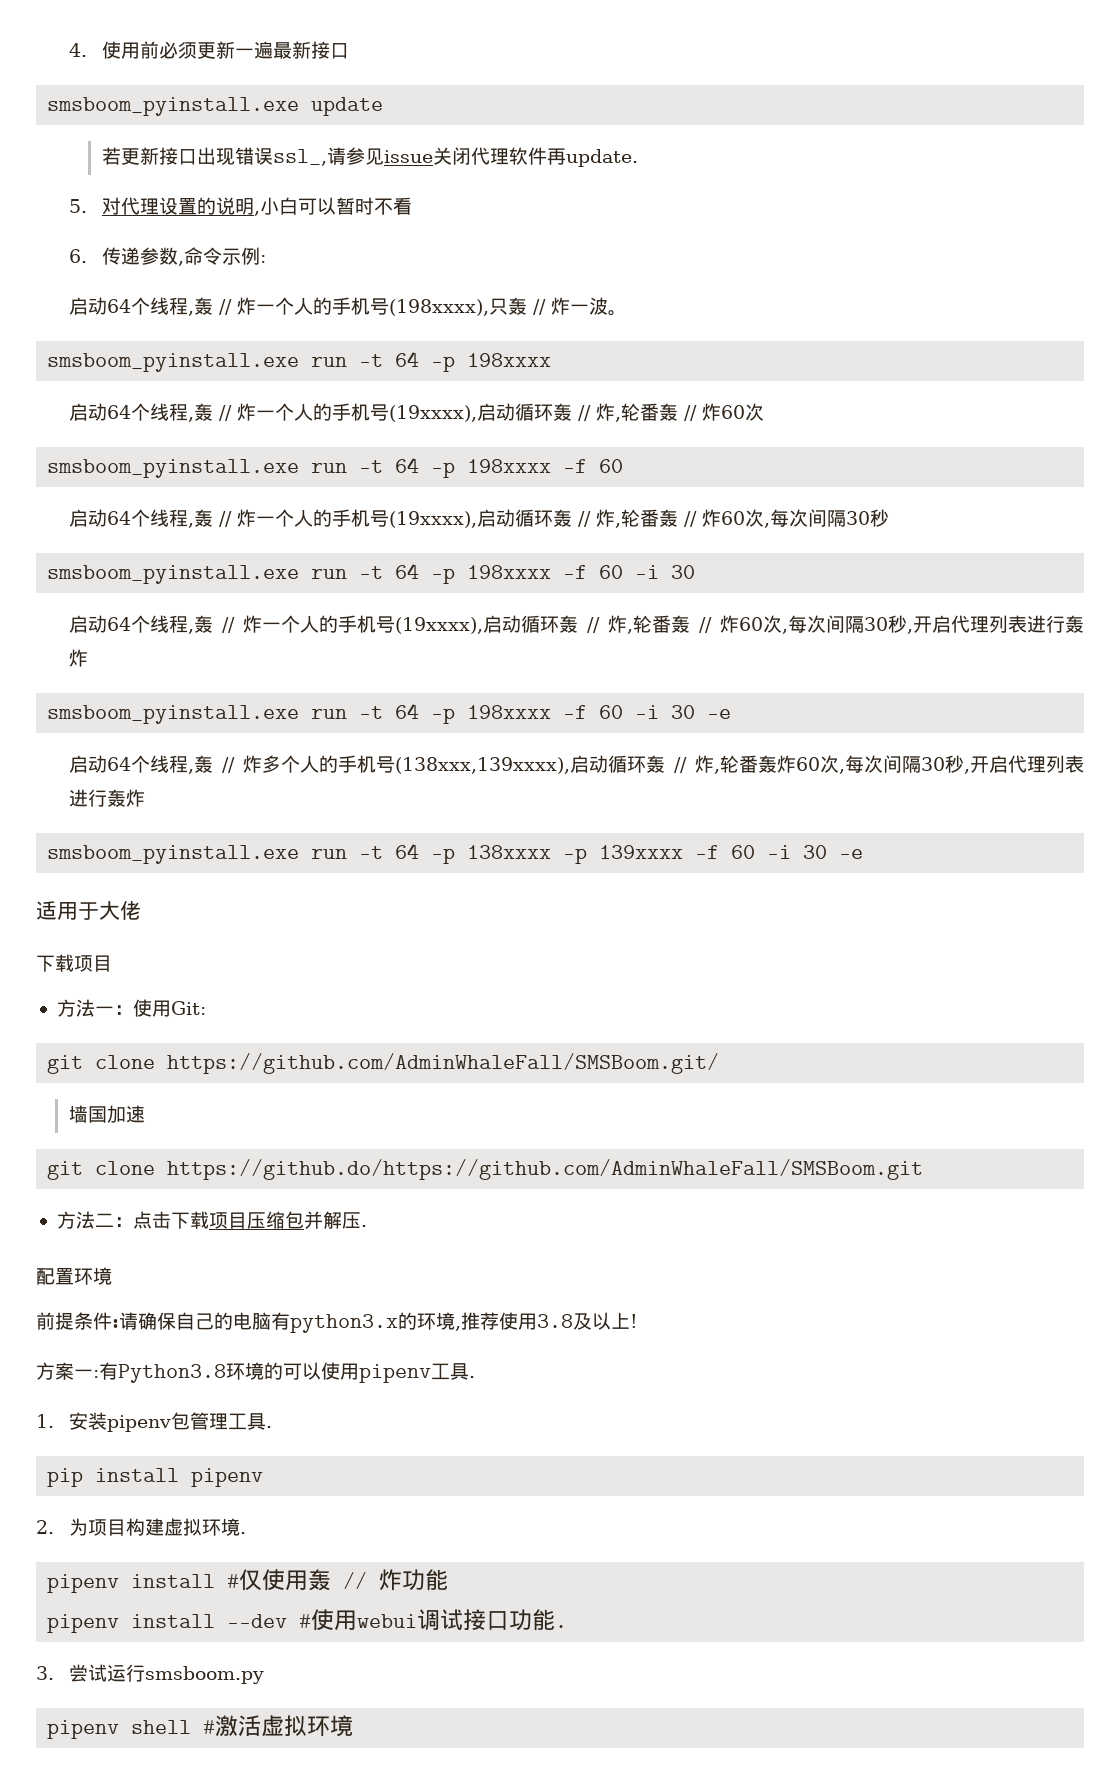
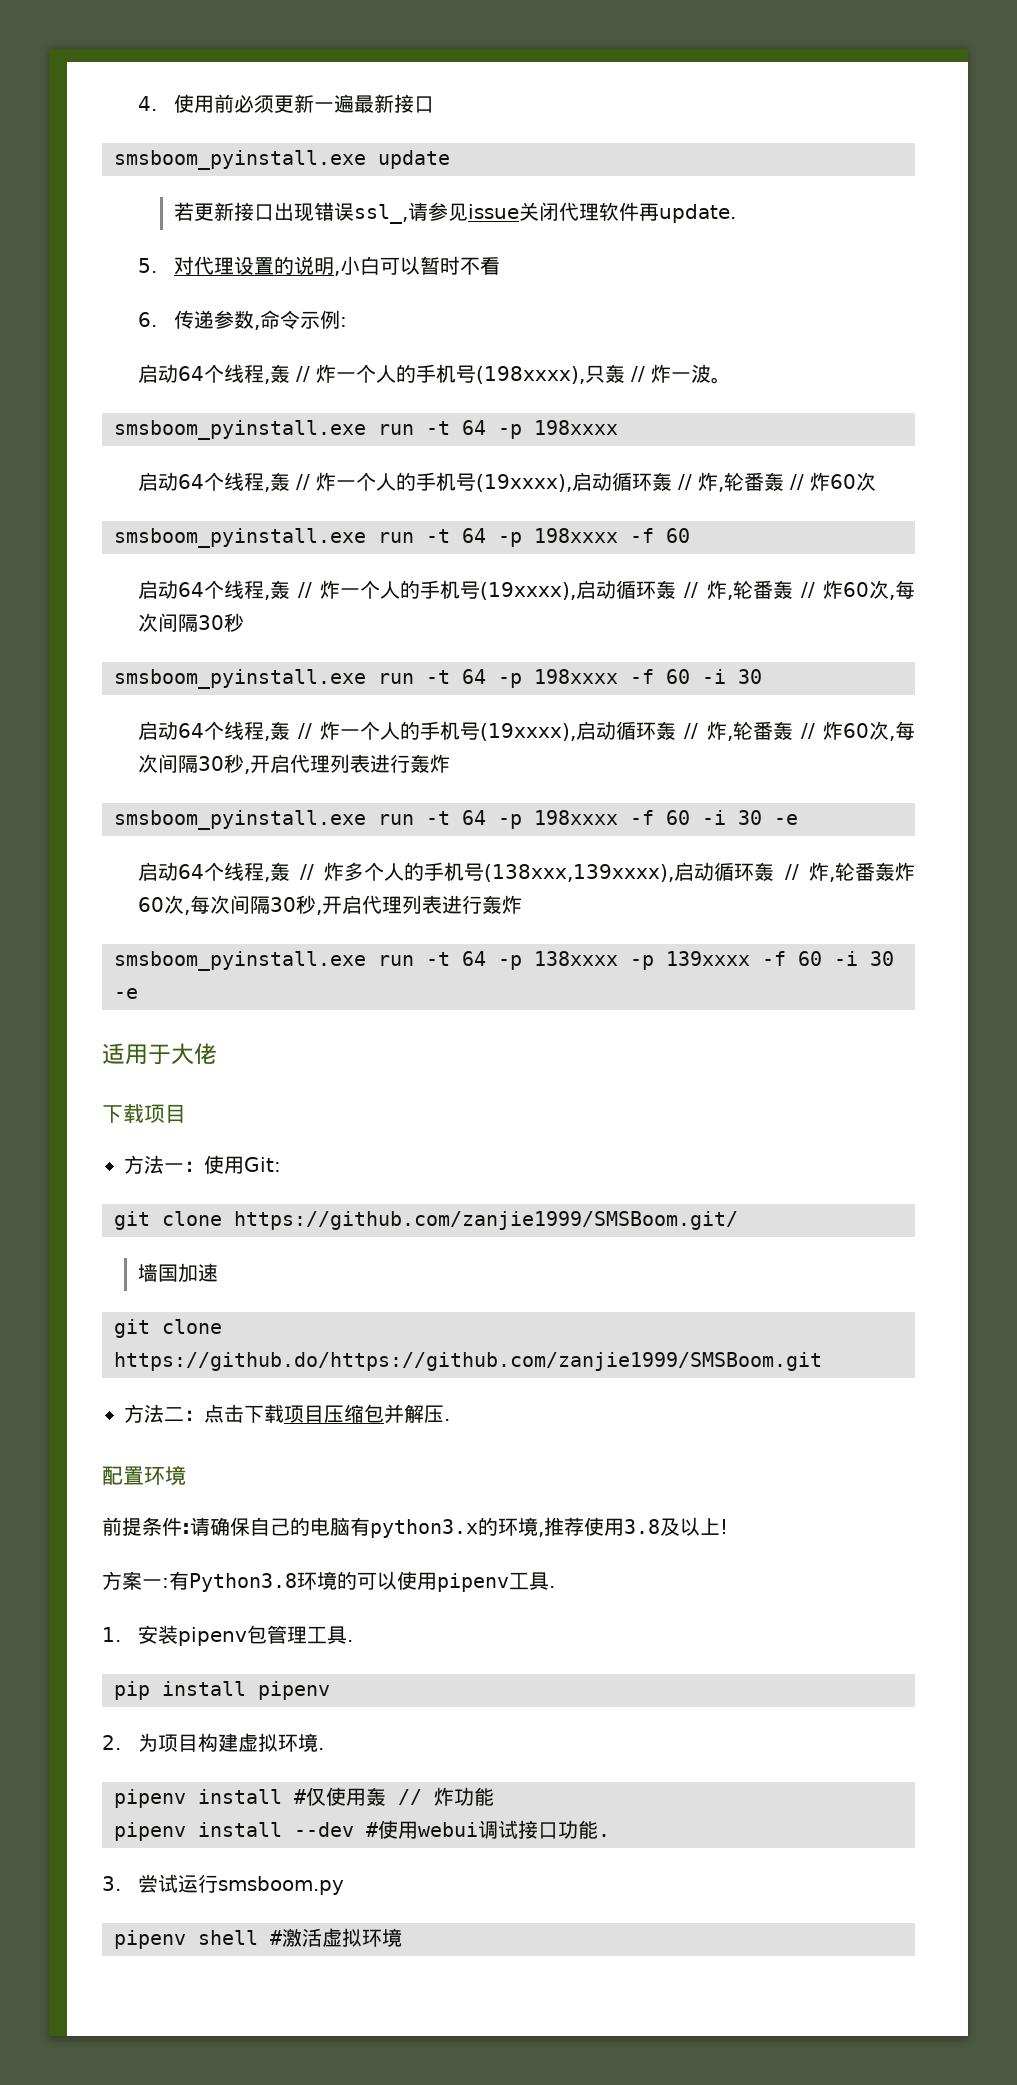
- git clone https://github.com/AdminWhaleFall/SMSBoom.git/
+ git clone https://github.com/zanjie1999/SMSBoom.git/
- git clone https://github.do/https://github.com/AdminWhaleFall/SMSBoom.git
+ git clone https://github.do/https://github.com/zanjie1999/SMSBoom.git

